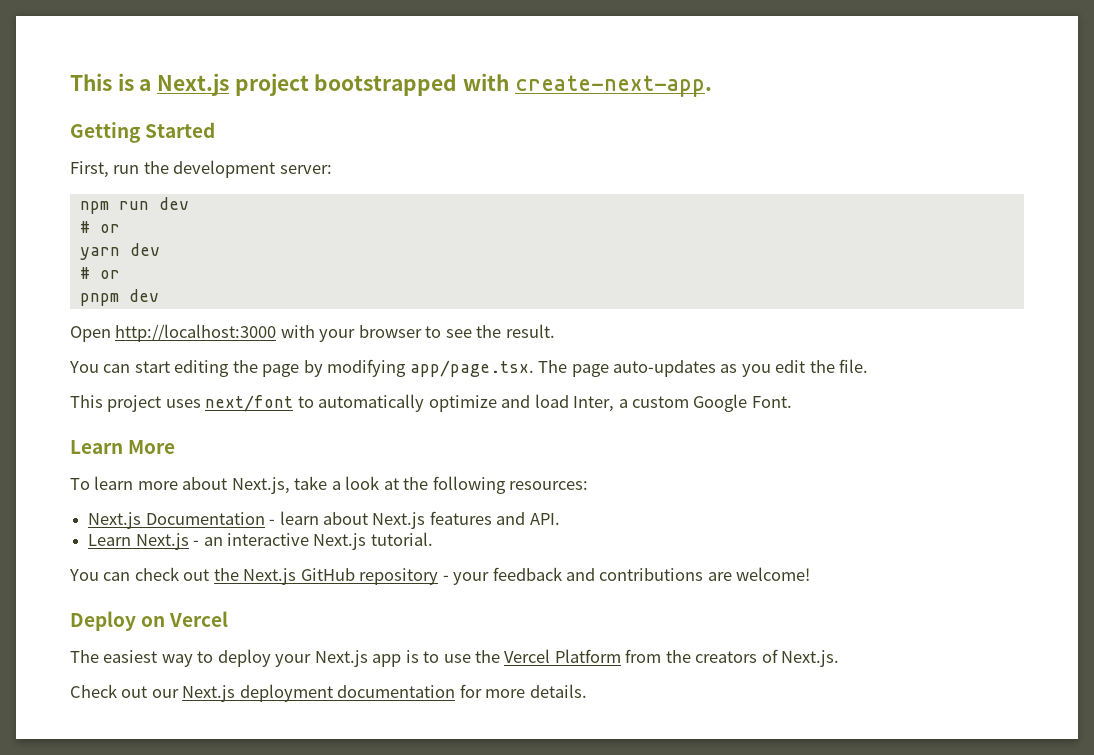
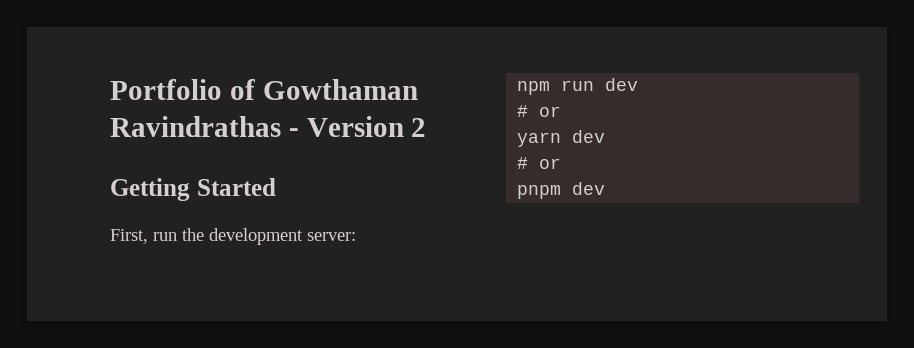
- This is a Next.js project bootstrapped with create-next-app.
+ Portfolio of Gowthaman Ravindrathas - Version 2
- Open http://localhost:3000 with your browser to see the result.
- You can start editing the page by modifying app/page.tsx. The page auto-updates as you edit the file.
- This project uses next/font to automatically optimize and load Inter, a custom Google Font.
- Learn More
- To learn more about Next.js, take a look at the following resources:
- Next.js Documentation - learn about Next.js features and API.
- Learn Next.js - an interactive Next.js tutorial.
- You can check out the Next.js GitHub repository - your feedback and contributions are welcome!
- Deploy on Vercel
- The easiest way to deploy your Next.js app is to use the Vercel Platform from the creators of Next.js.
- Check out our Next.js deployment documentation for more details.

